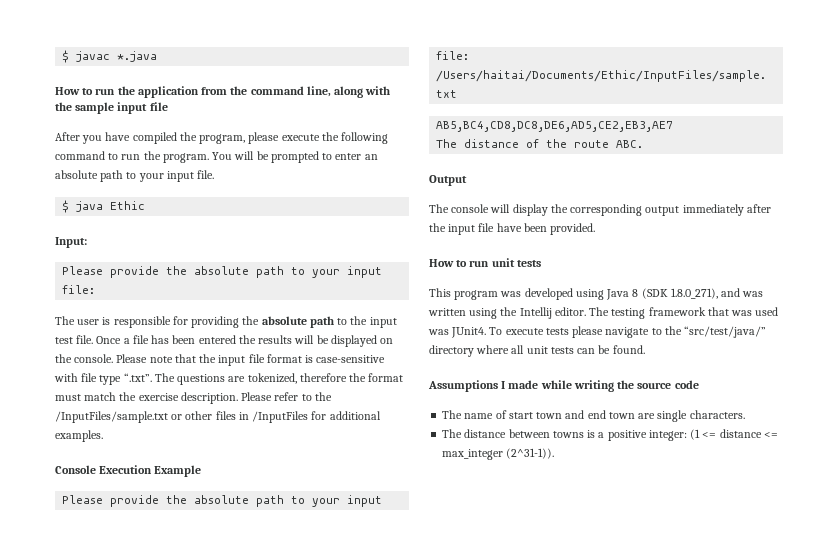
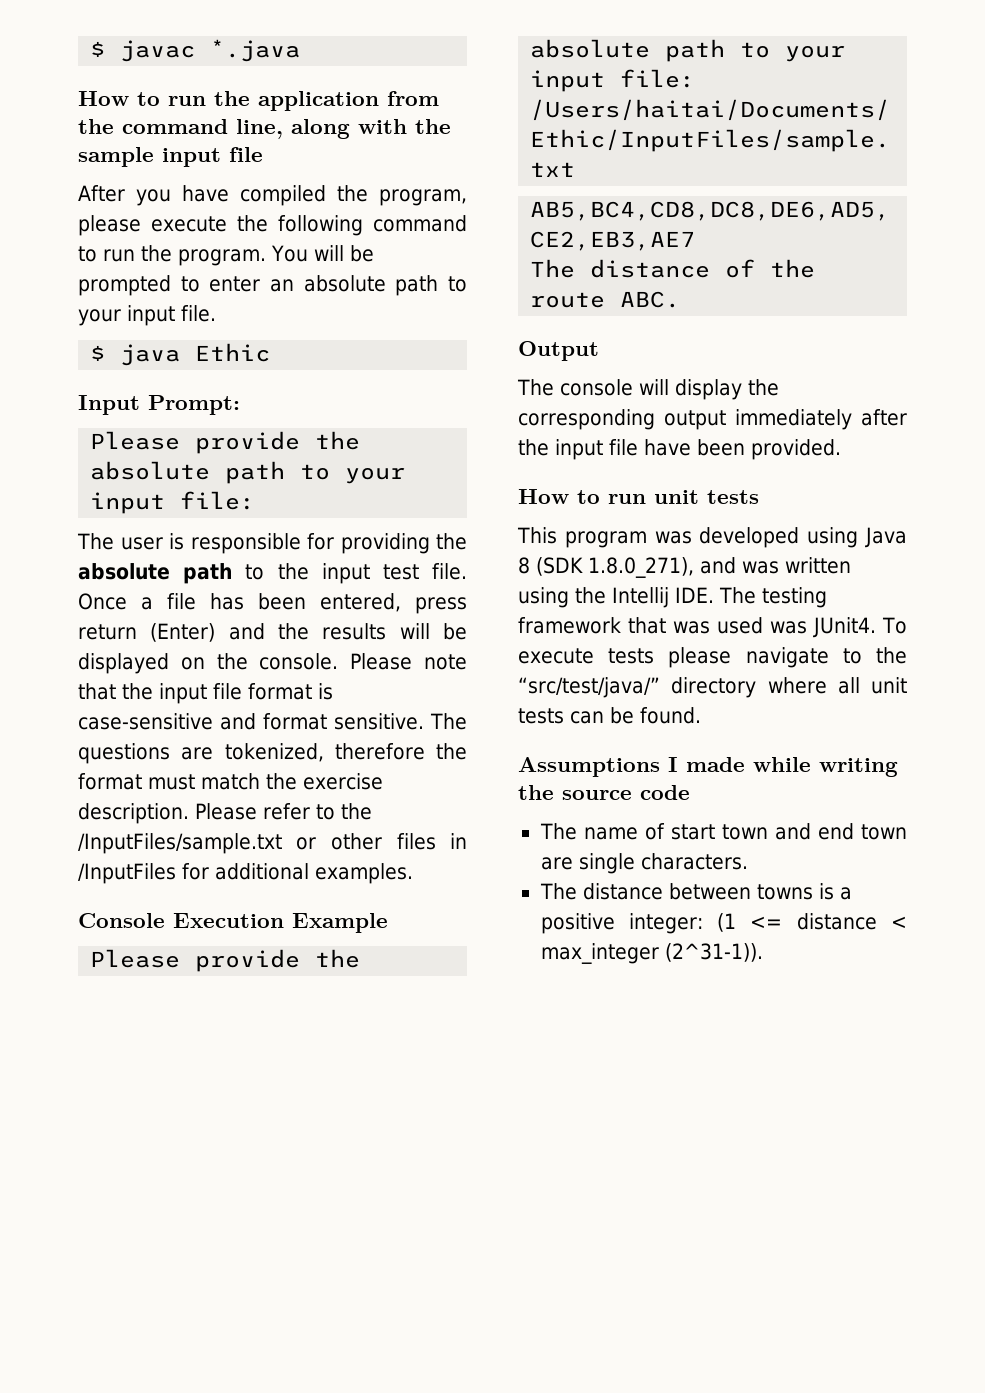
- Input:
+ Input Prompt:
- Once a file has been entered the results will be displayed on the console.
+ Once a file has been entered, press return (Enter) and the results will be displayed on the console.
- Please note that the input file format is case-sensitive with file type “.txt”. The questions are tokenized, therefore the format must match the exercise description.
+ Please note that the input file format is case-sensitive and format sensitive. The questions are tokenized, therefore the format must match the exercise description.
- This program was developed using Java 8 (SDK 1.8.0_271), and was written using the Intellij editor. The testing framework that was used was JUnit4.
+ This program was developed using Java 8 (SDK 1.8.0_271), and was written using the Intellij IDE. The testing framework that was used was JUnit4.
- The distance between towns is a positive integer: (1 <= distance <= max_integer (2^31-1)).
+ The distance between towns is a positive integer: (1 <= distance < max_integer (2^31-1)).

